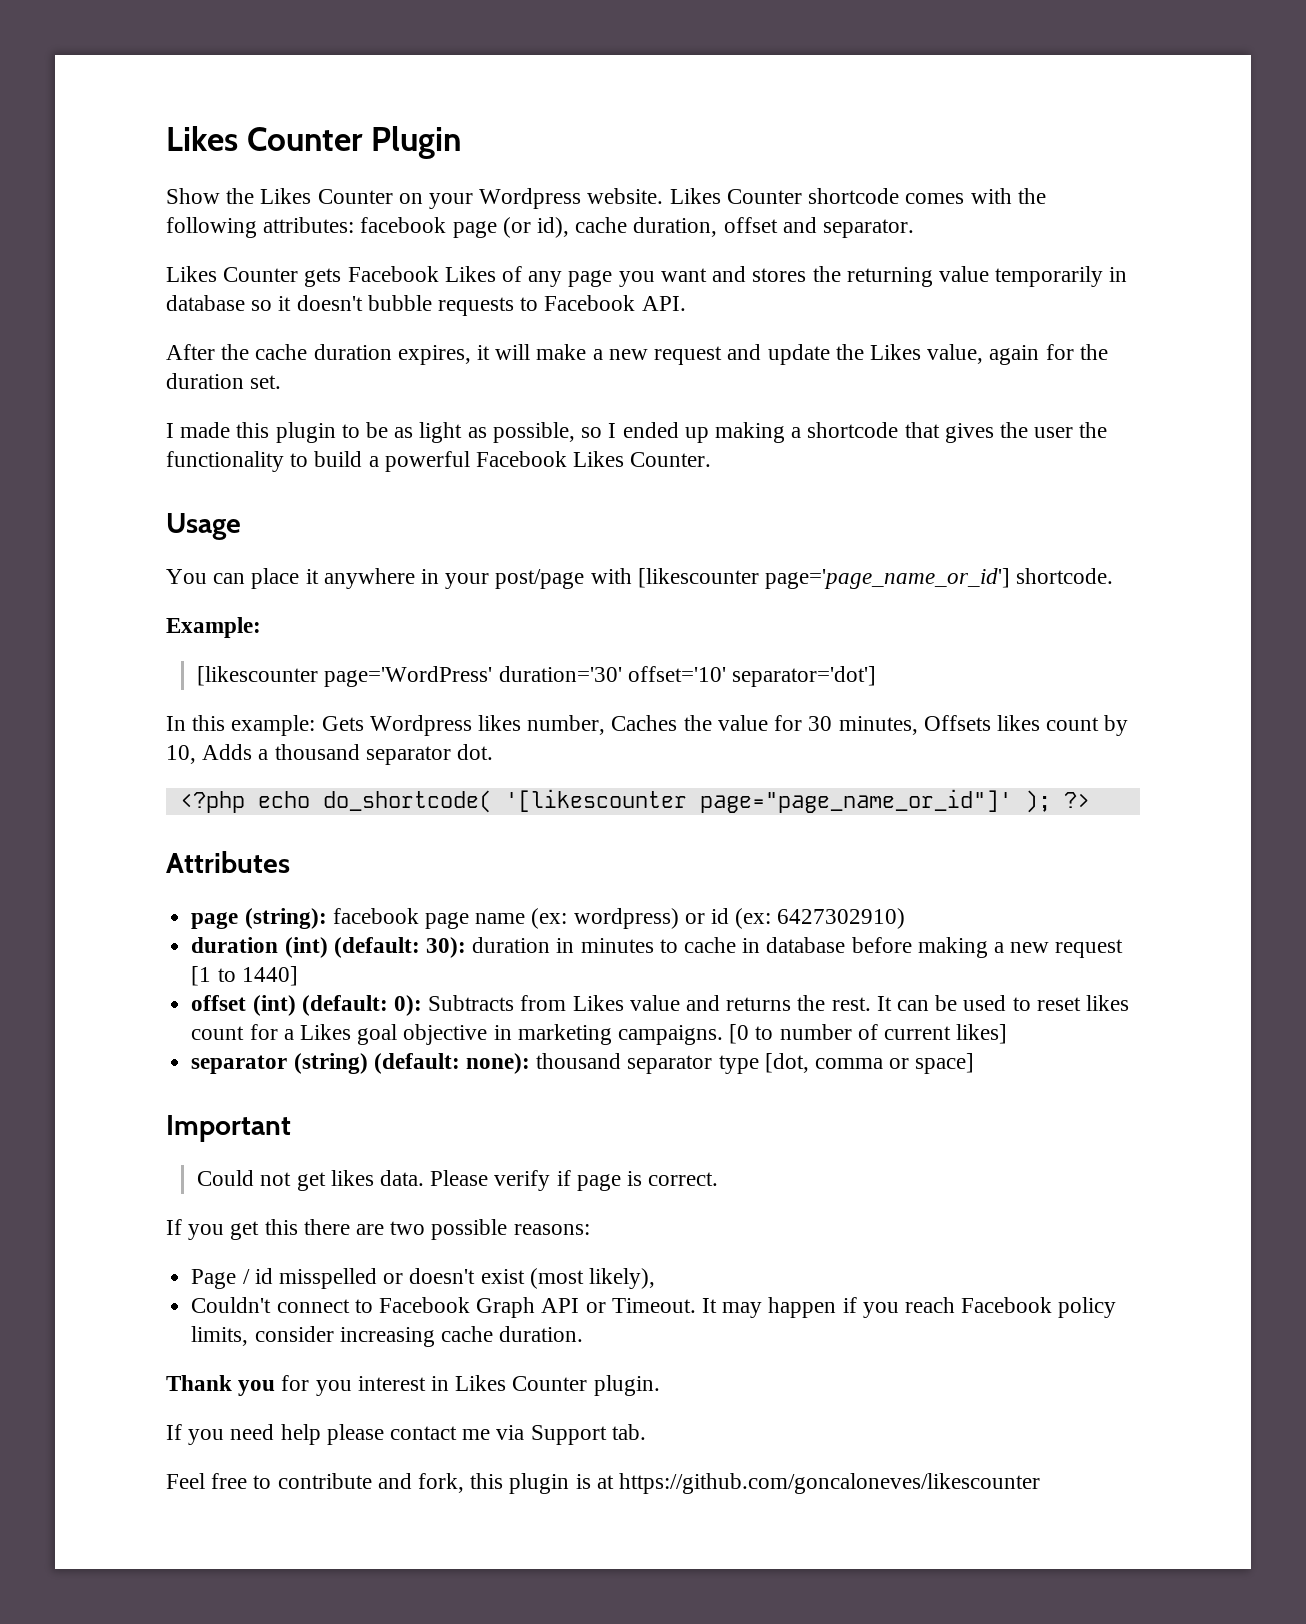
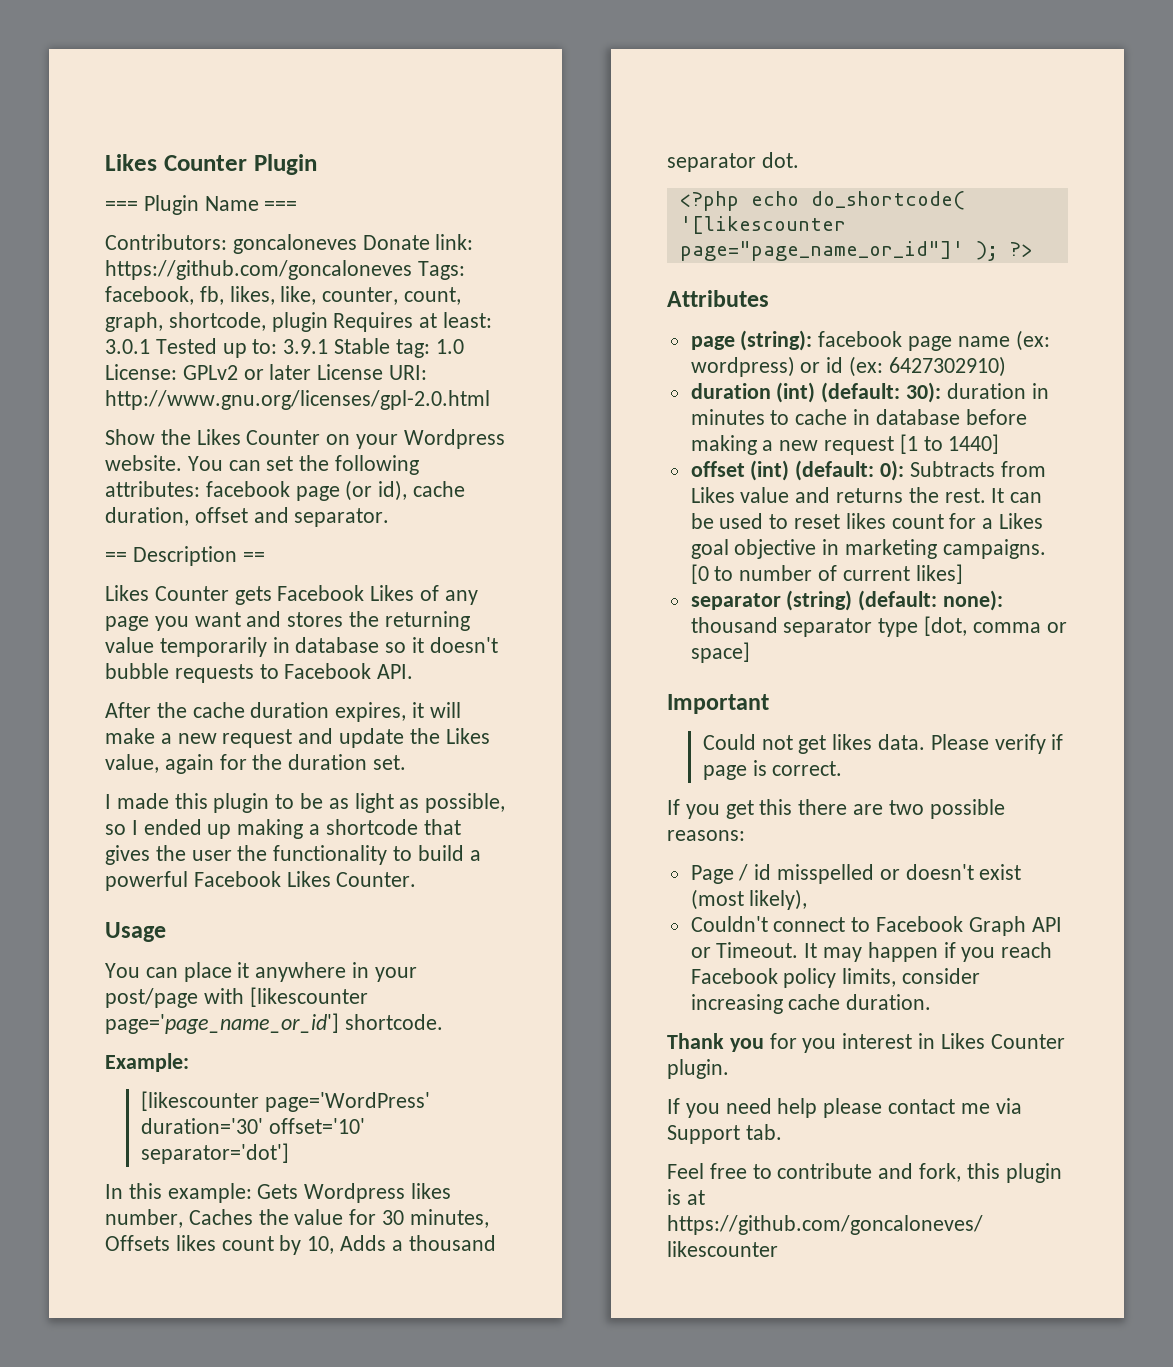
+ === Plugin Name ===
+ Contributors: goncaloneves Donate link: https://github.com/goncaloneves Tags: facebook, fb, likes, like, counter, count, graph, shortcode, plugin Requires at least: 3.0.1 Tested up to: 3.9.1 Stable tag: 1.0 License: GPLv2 or later License URI: http://www.gnu.org/licenses/gpl-2.0.html
- Likes Counter shortcode comes with the following attributes: facebook page (or id), cache duration, offset and separator.
+ You can set the following attributes: facebook page (or id), cache duration, offset and separator.
+ == Description ==

